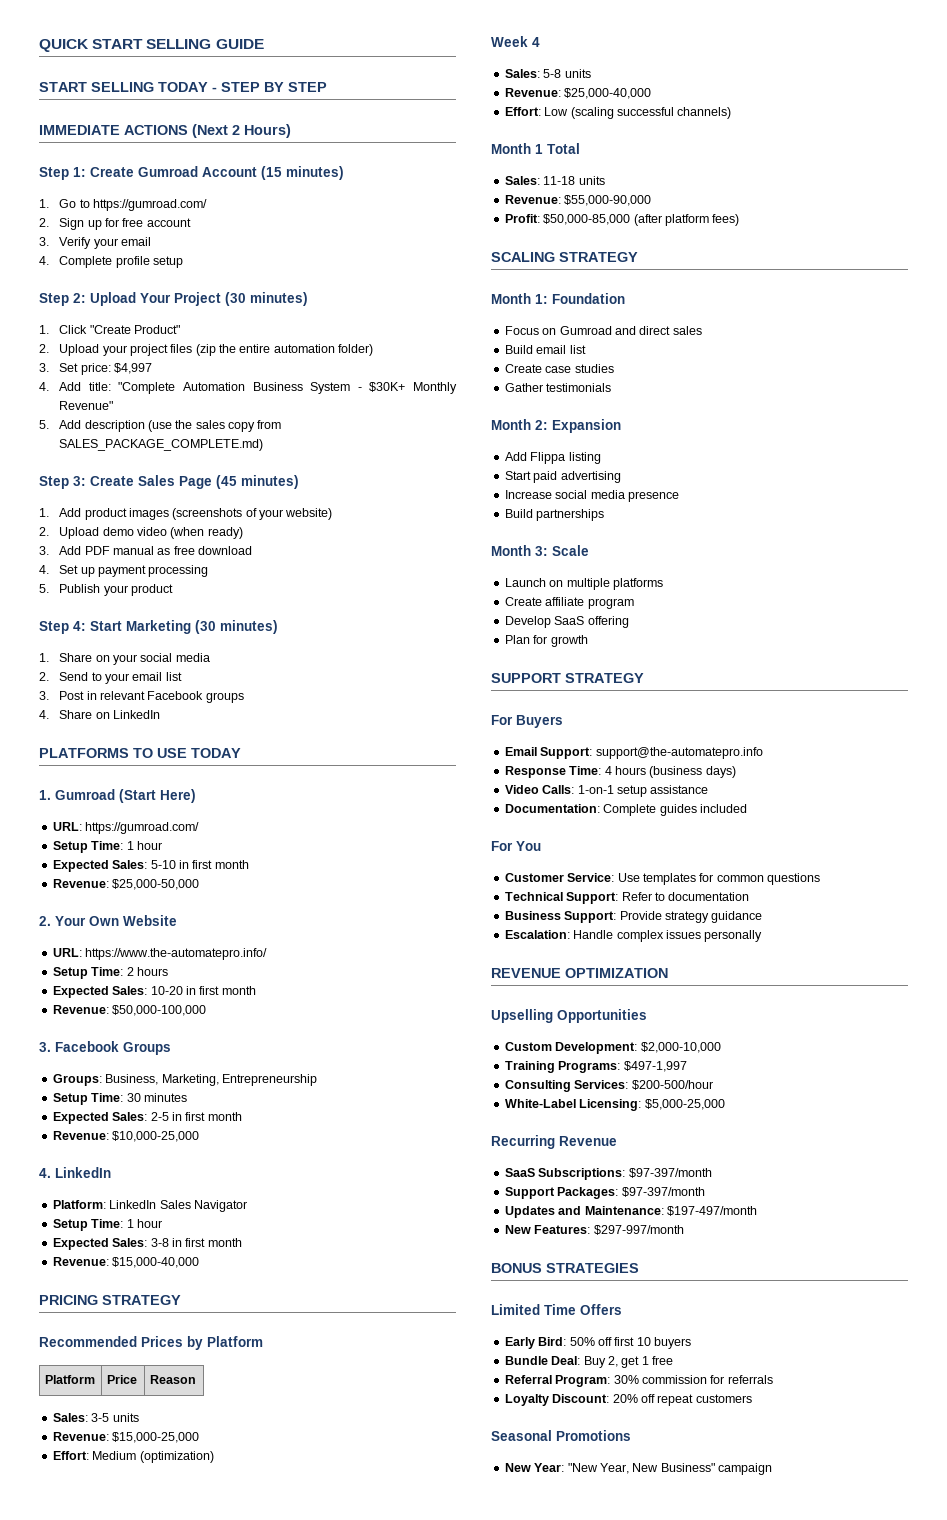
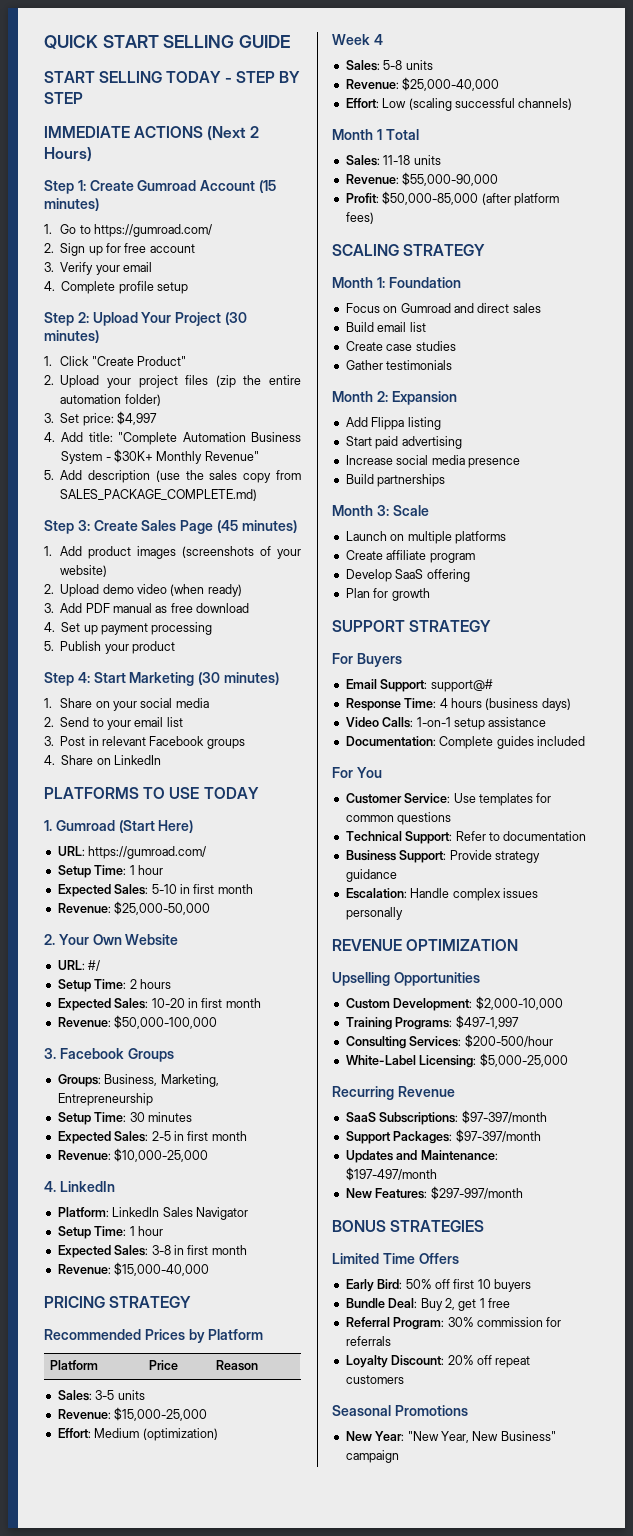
- URL: https://www.the-automatepro.info/
+ URL: #/
- Email Support: support@the-automatepro.info
+ Email Support: support@#

